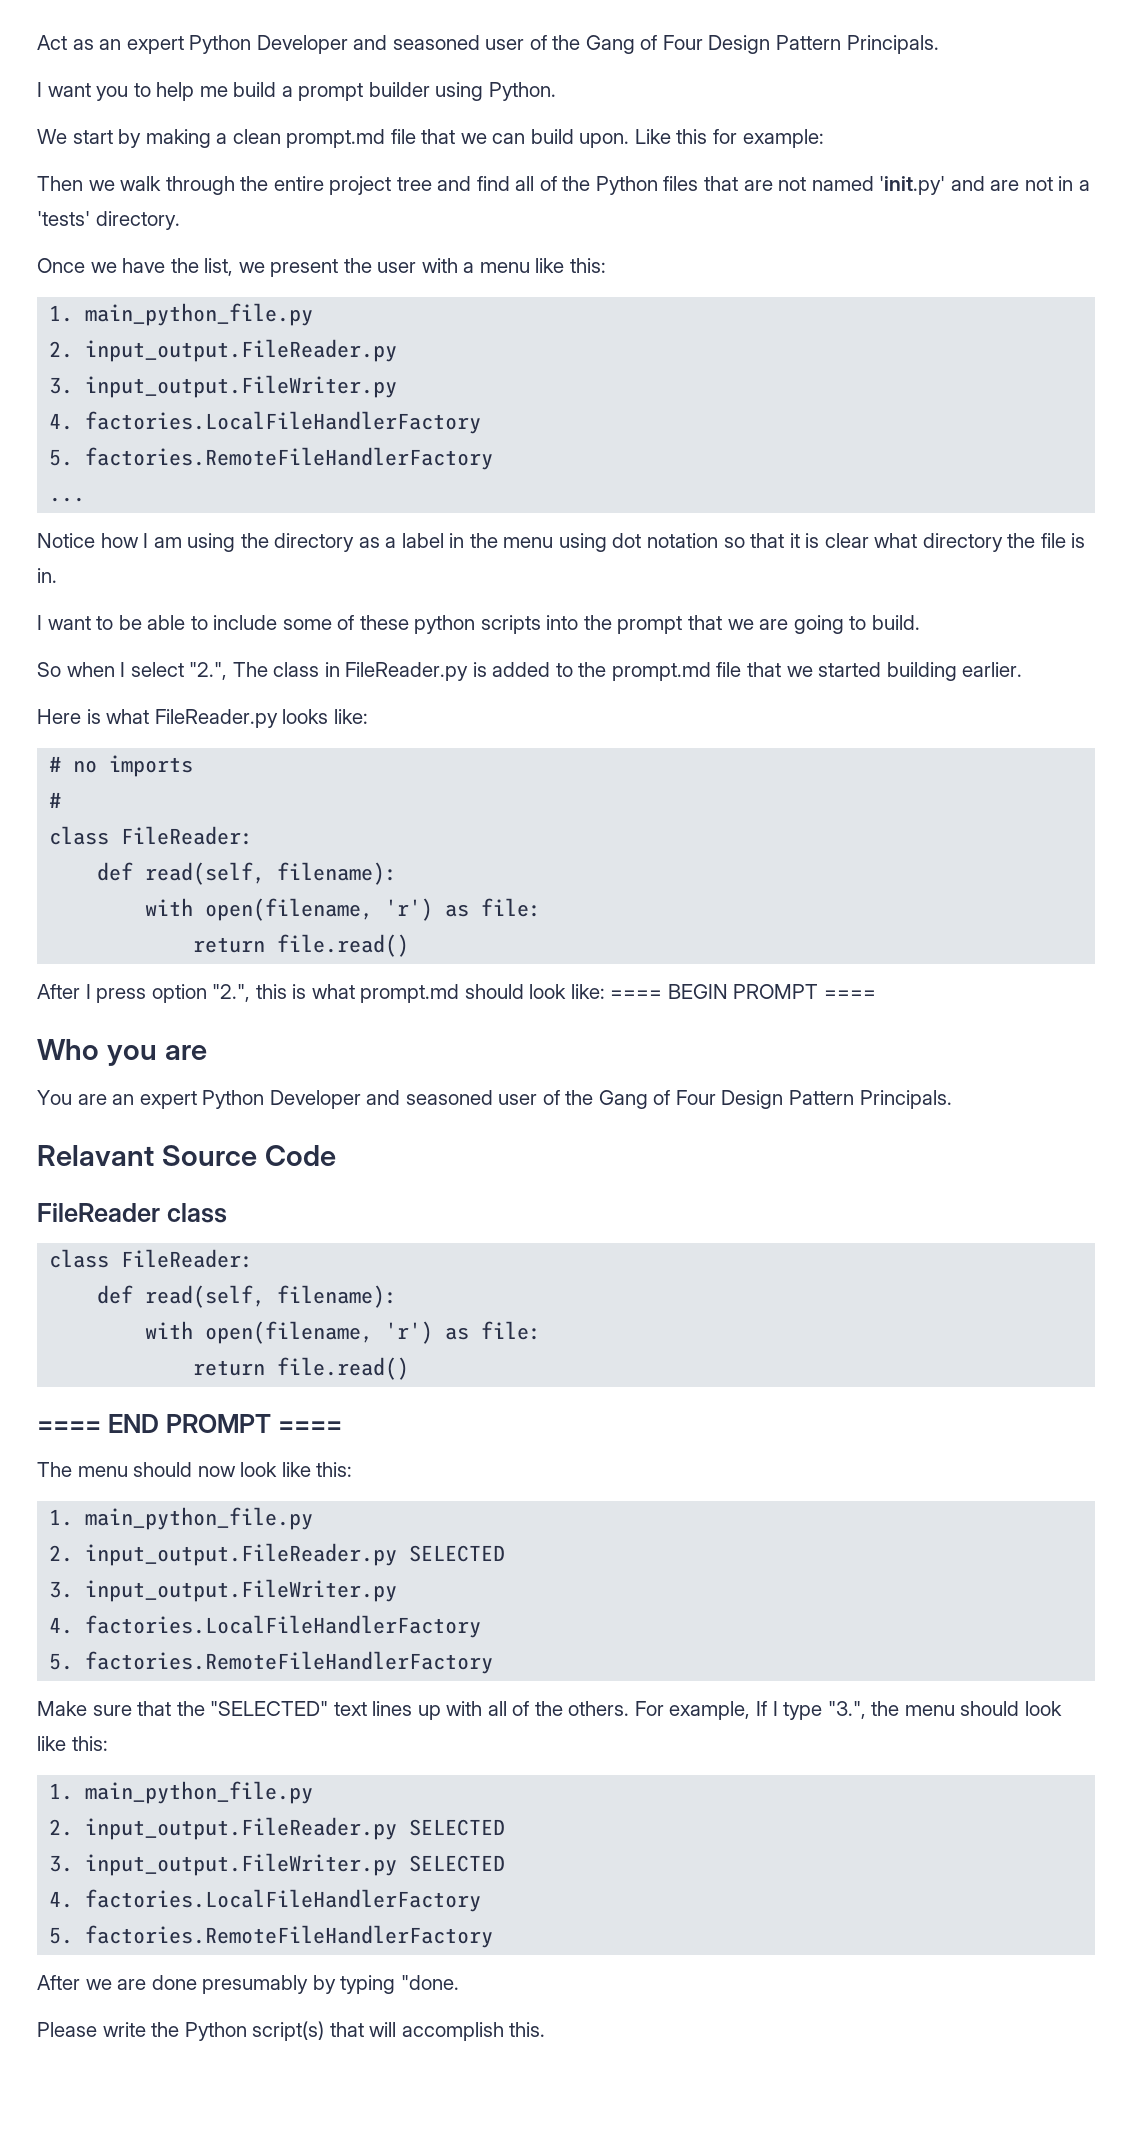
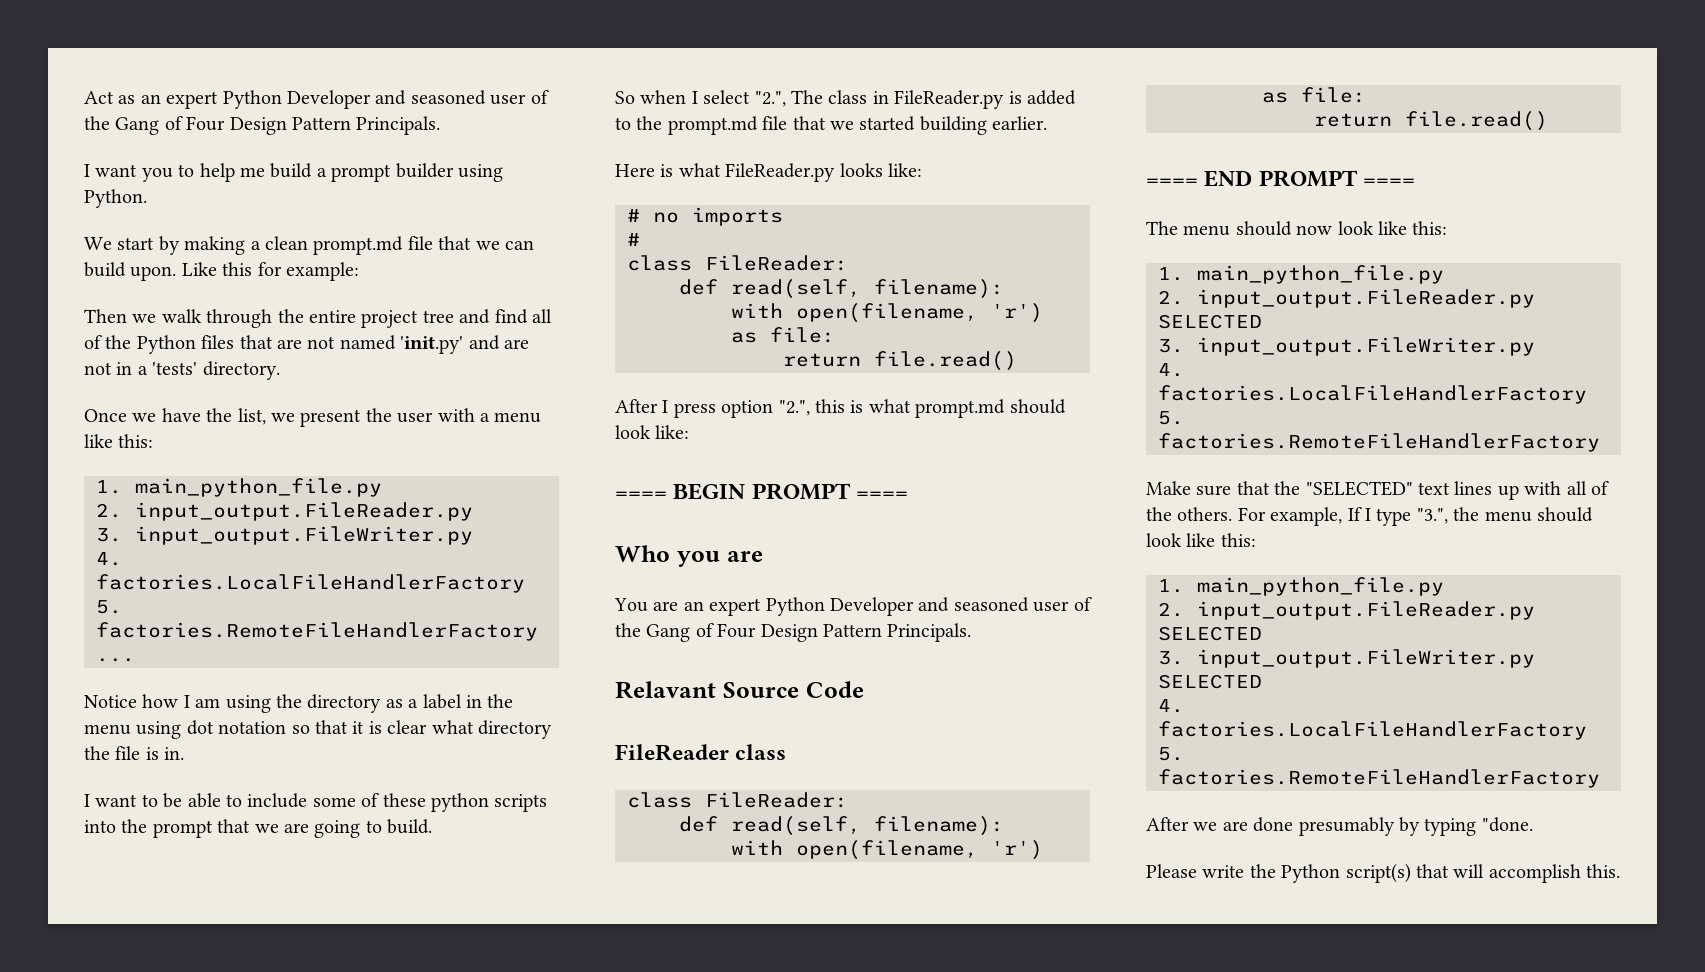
- After I press option "2.", this is what prompt.md should look like: ==== BEGIN PROMPT ====
+ After I press option "2.", this is what prompt.md should look like:
+ ==== BEGIN PROMPT ====

